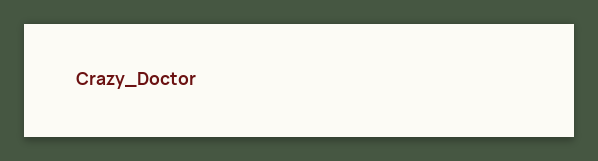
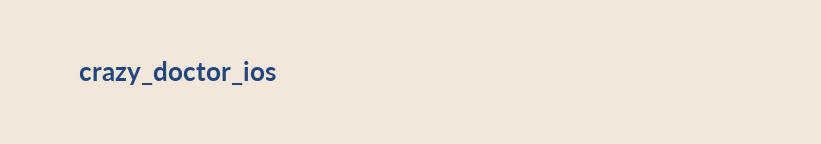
- Crazy_Doctor
+ crazy_doctor_ios

